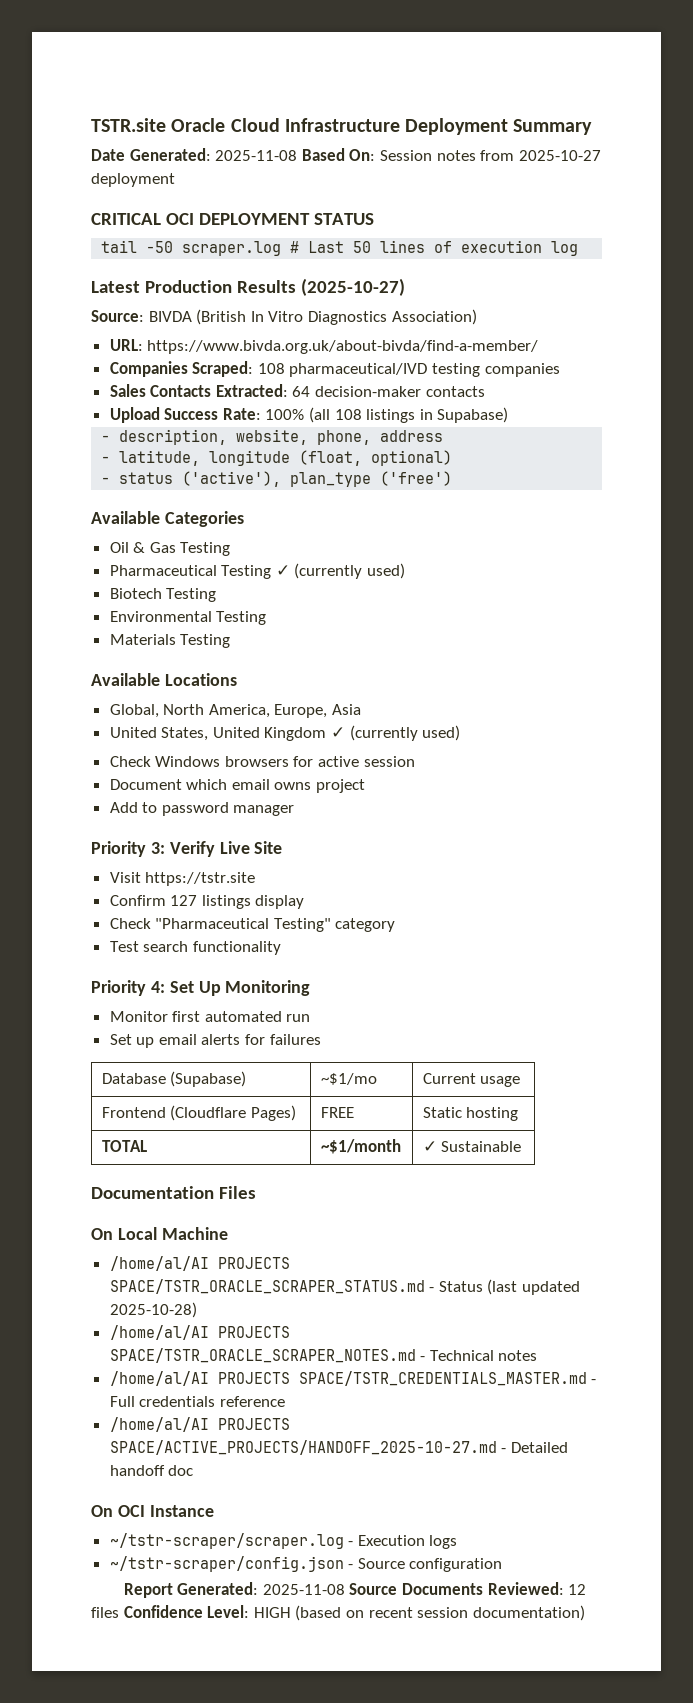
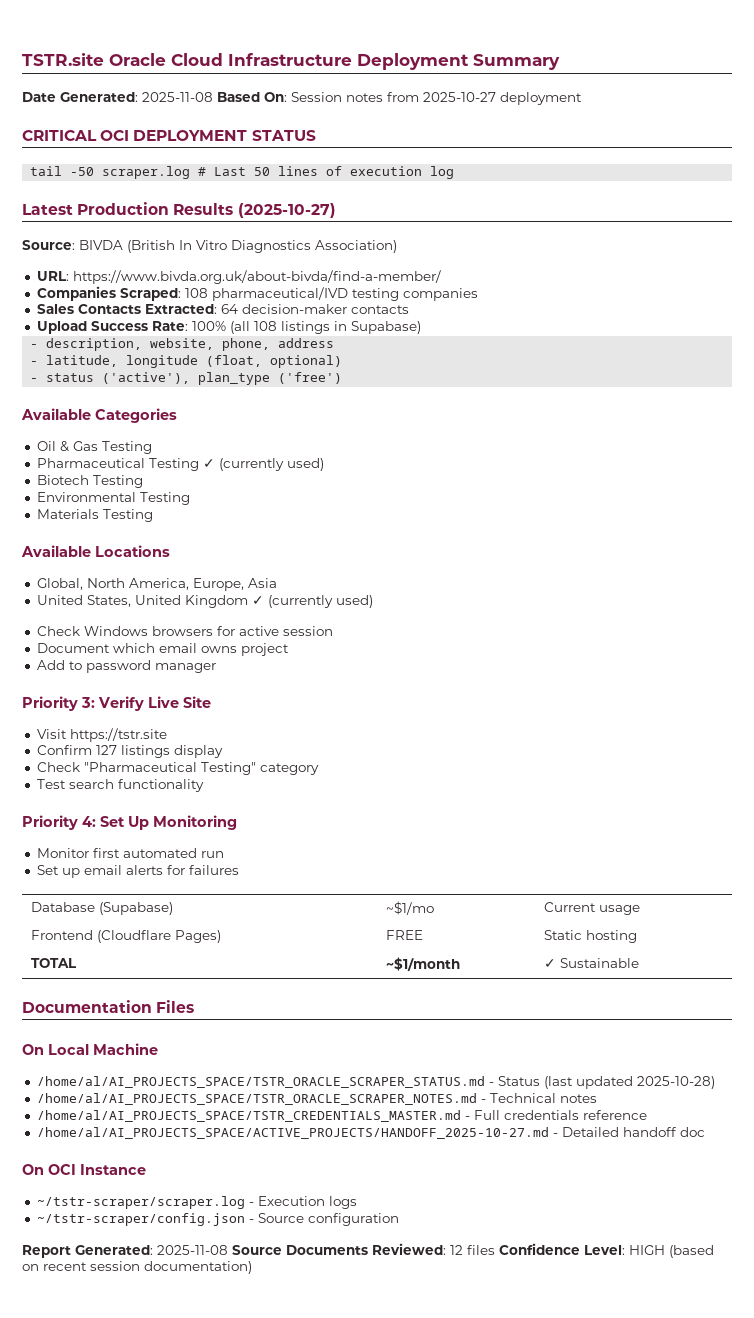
- /home/al/AI PROJECTS SPACE/TSTR_ORACLE_SCRAPER_STATUS.md - Status (last updated 2025-10-28)
+ /home/al/AI_PROJECTS_SPACE/TSTR_ORACLE_SCRAPER_STATUS.md - Status (last updated 2025-10-28)
- /home/al/AI PROJECTS SPACE/TSTR_ORACLE_SCRAPER_NOTES.md - Technical notes
+ /home/al/AI_PROJECTS_SPACE/TSTR_ORACLE_SCRAPER_NOTES.md - Technical notes
- /home/al/AI PROJECTS SPACE/TSTR_CREDENTIALS_MASTER.md - Full credentials reference
+ /home/al/AI_PROJECTS_SPACE/TSTR_CREDENTIALS_MASTER.md - Full credentials reference
- /home/al/AI PROJECTS SPACE/ACTIVE_PROJECTS/HANDOFF_2025-10-27.md - Detailed handoff doc
+ /home/al/AI_PROJECTS_SPACE/ACTIVE_PROJECTS/HANDOFF_2025-10-27.md - Detailed handoff doc

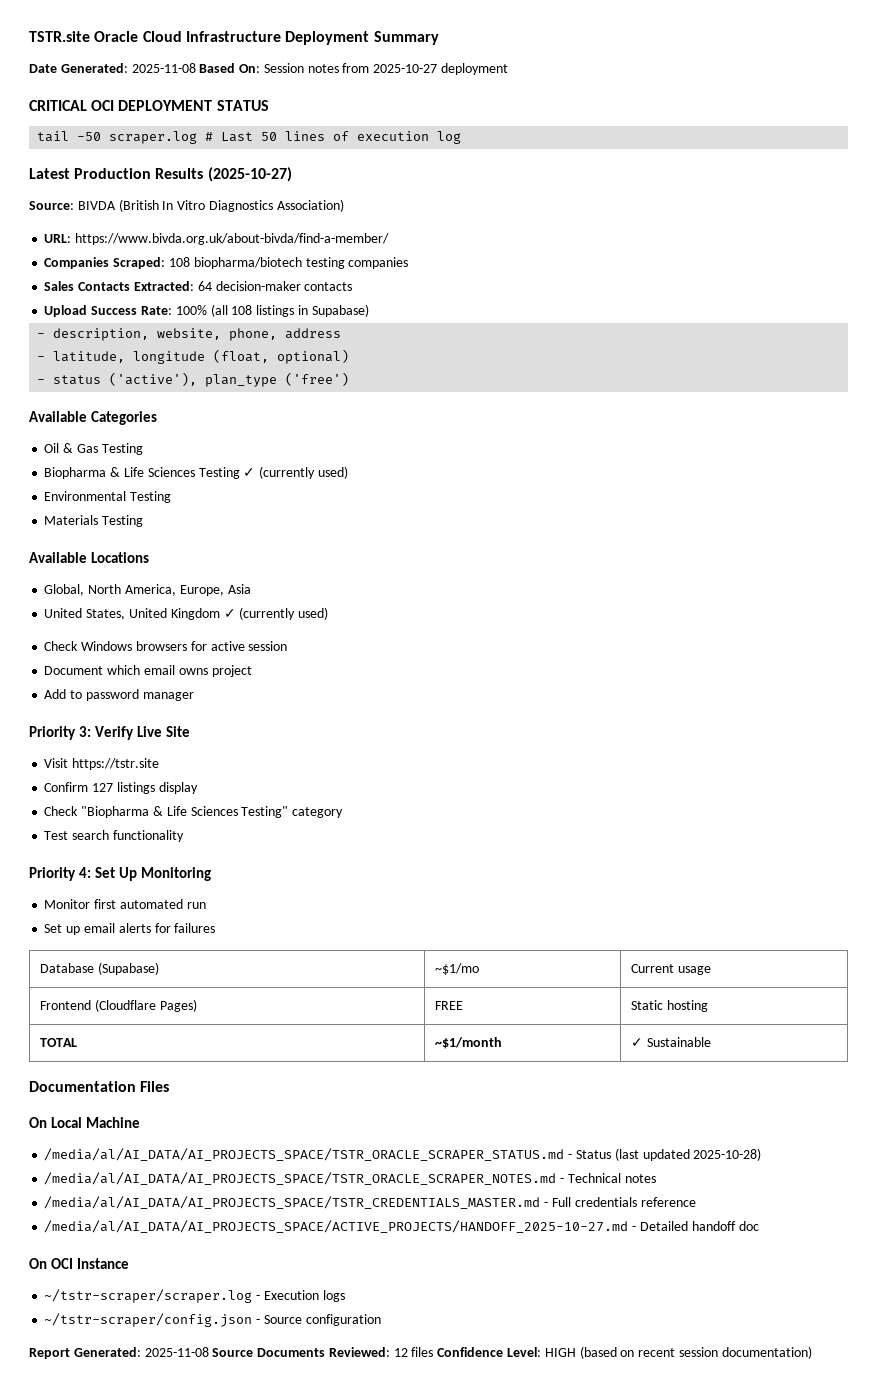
- Companies Scraped: 108 pharmaceutical/IVD testing companies
+ Companies Scraped: 108 biopharma/biotech testing companies
- Pharmaceutical Testing ✓ (currently used)
+ Biopharma & Life Sciences Testing ✓ (currently used)
- Biotech Testing
- Check "Pharmaceutical Testing" category
+ Check "Biopharma & Life Sciences Testing" category
- /home/al/AI_PROJECTS_SPACE/TSTR_ORACLE_SCRAPER_STATUS.md - Status (last updated 2025-10-28)
+ /media/al/AI_DATA/AI_PROJECTS_SPACE/TSTR_ORACLE_SCRAPER_STATUS.md - Status (last updated 2025-10-28)
- /home/al/AI_PROJECTS_SPACE/TSTR_ORACLE_SCRAPER_NOTES.md - Technical notes
+ /media/al/AI_DATA/AI_PROJECTS_SPACE/TSTR_ORACLE_SCRAPER_NOTES.md - Technical notes
- /home/al/AI_PROJECTS_SPACE/TSTR_CREDENTIALS_MASTER.md - Full credentials reference
+ /media/al/AI_DATA/AI_PROJECTS_SPACE/TSTR_CREDENTIALS_MASTER.md - Full credentials reference
- /home/al/AI_PROJECTS_SPACE/ACTIVE_PROJECTS/HANDOFF_2025-10-27.md - Detailed handoff doc
+ /media/al/AI_DATA/AI_PROJECTS_SPACE/ACTIVE_PROJECTS/HANDOFF_2025-10-27.md - Detailed handoff doc

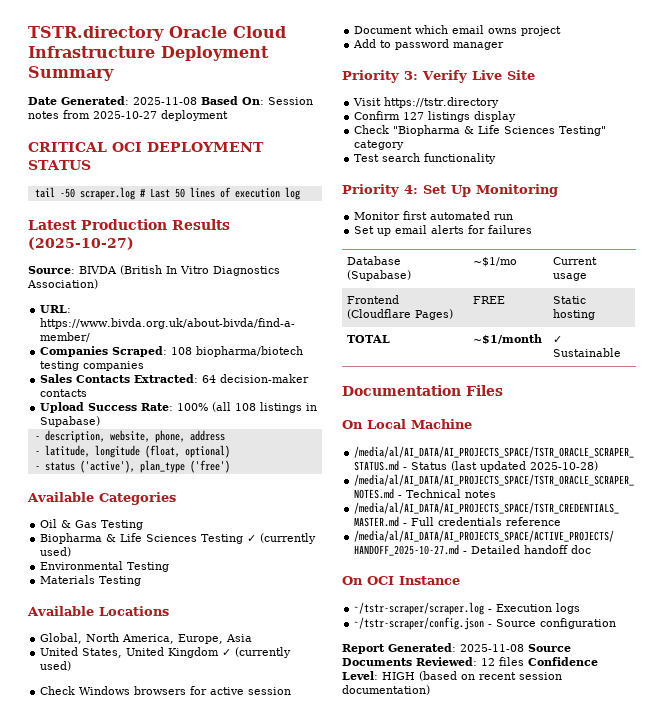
- TSTR.site Oracle Cloud Infrastructure Deployment Summary
+ TSTR.directory Oracle Cloud Infrastructure Deployment Summary
- Visit https://tstr.site
+ Visit https://tstr.directory

